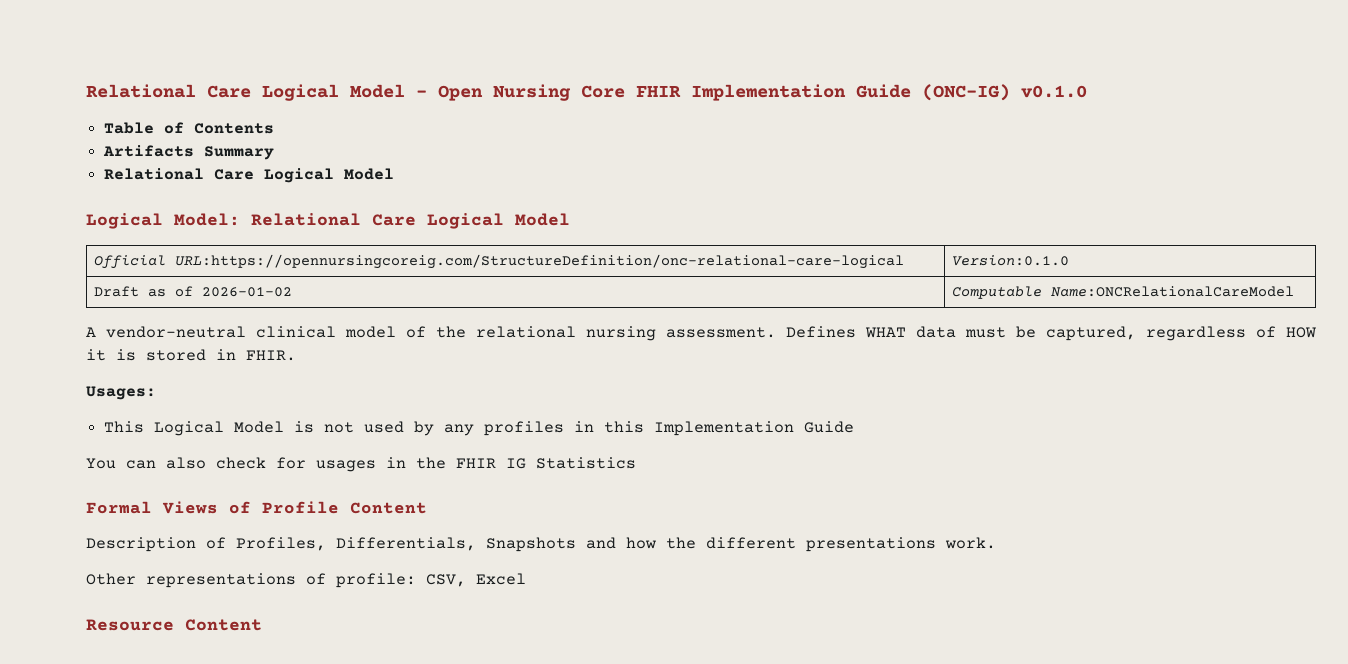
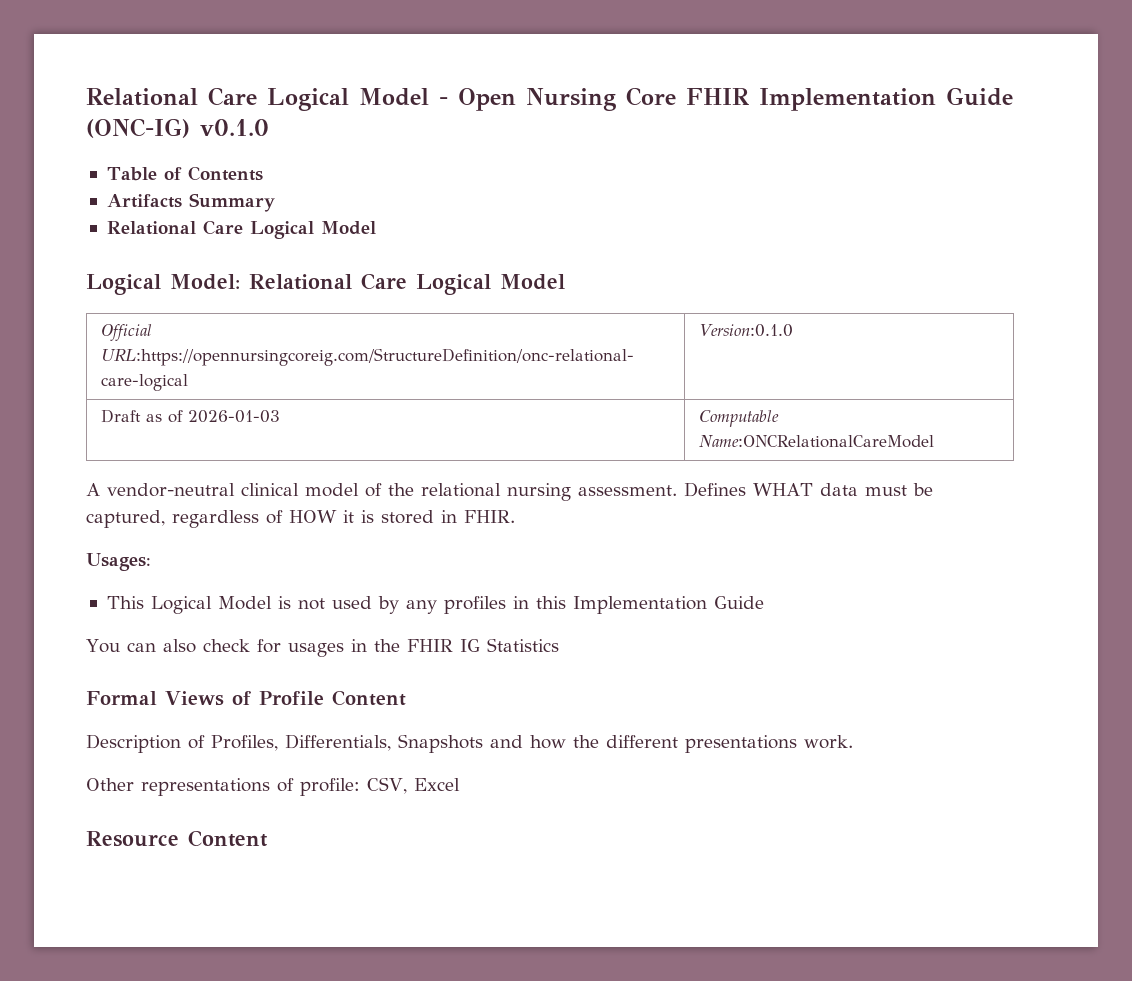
- Draft as of 2026-01-02 | Computable Name:ONCRelationalCareModel
+ Draft as of 2026-01-03 | Computable Name:ONCRelationalCareModel

